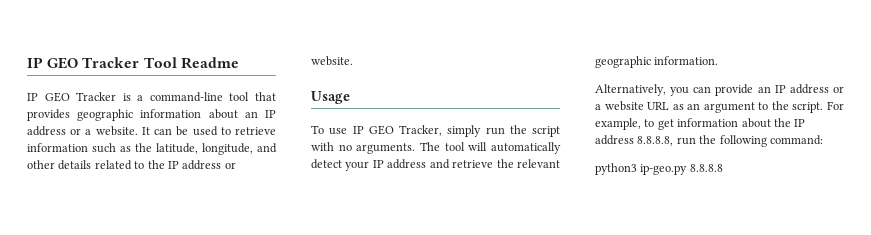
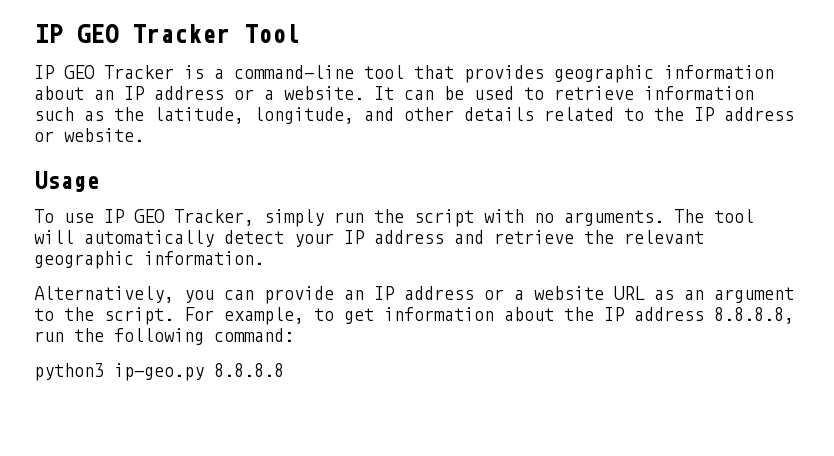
- IP GEO Tracker Tool Readme
+ IP GEO Tracker Tool

